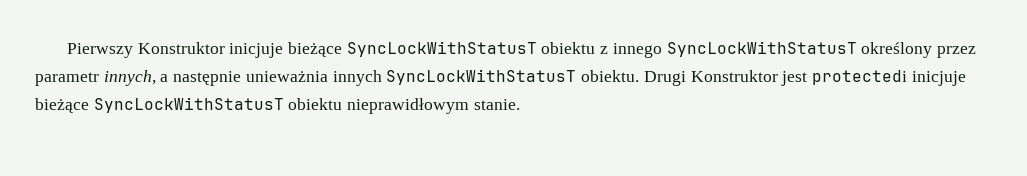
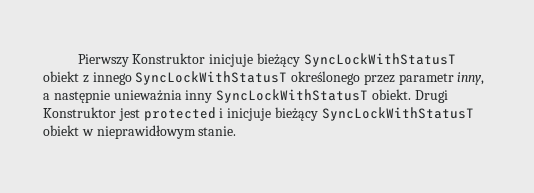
- Pierwszy Konstruktor inicjuje bieżące SyncLockWithStatusT obiektu z innego SyncLockWithStatusT określony przez parametr innych, a następnie unieważnia innych SyncLockWithStatusT obiektu. Drugi Konstruktor jest protectedi inicjuje bieżące SyncLockWithStatusT obiektu nieprawidłowym stanie.
+ Pierwszy Konstruktor inicjuje bieżący SyncLockWithStatusT obiekt z innego SyncLockWithStatusT określonego przez parametr inny, a następnie unieważnia inny SyncLockWithStatusT obiekt. Drugi Konstruktor jest protected i inicjuje bieżący SyncLockWithStatusT obiekt w nieprawidłowym stanie.

